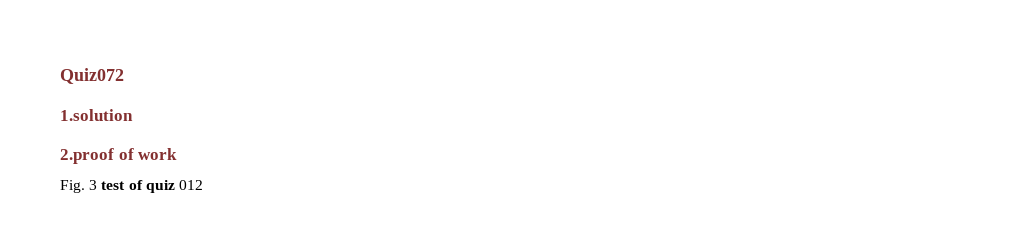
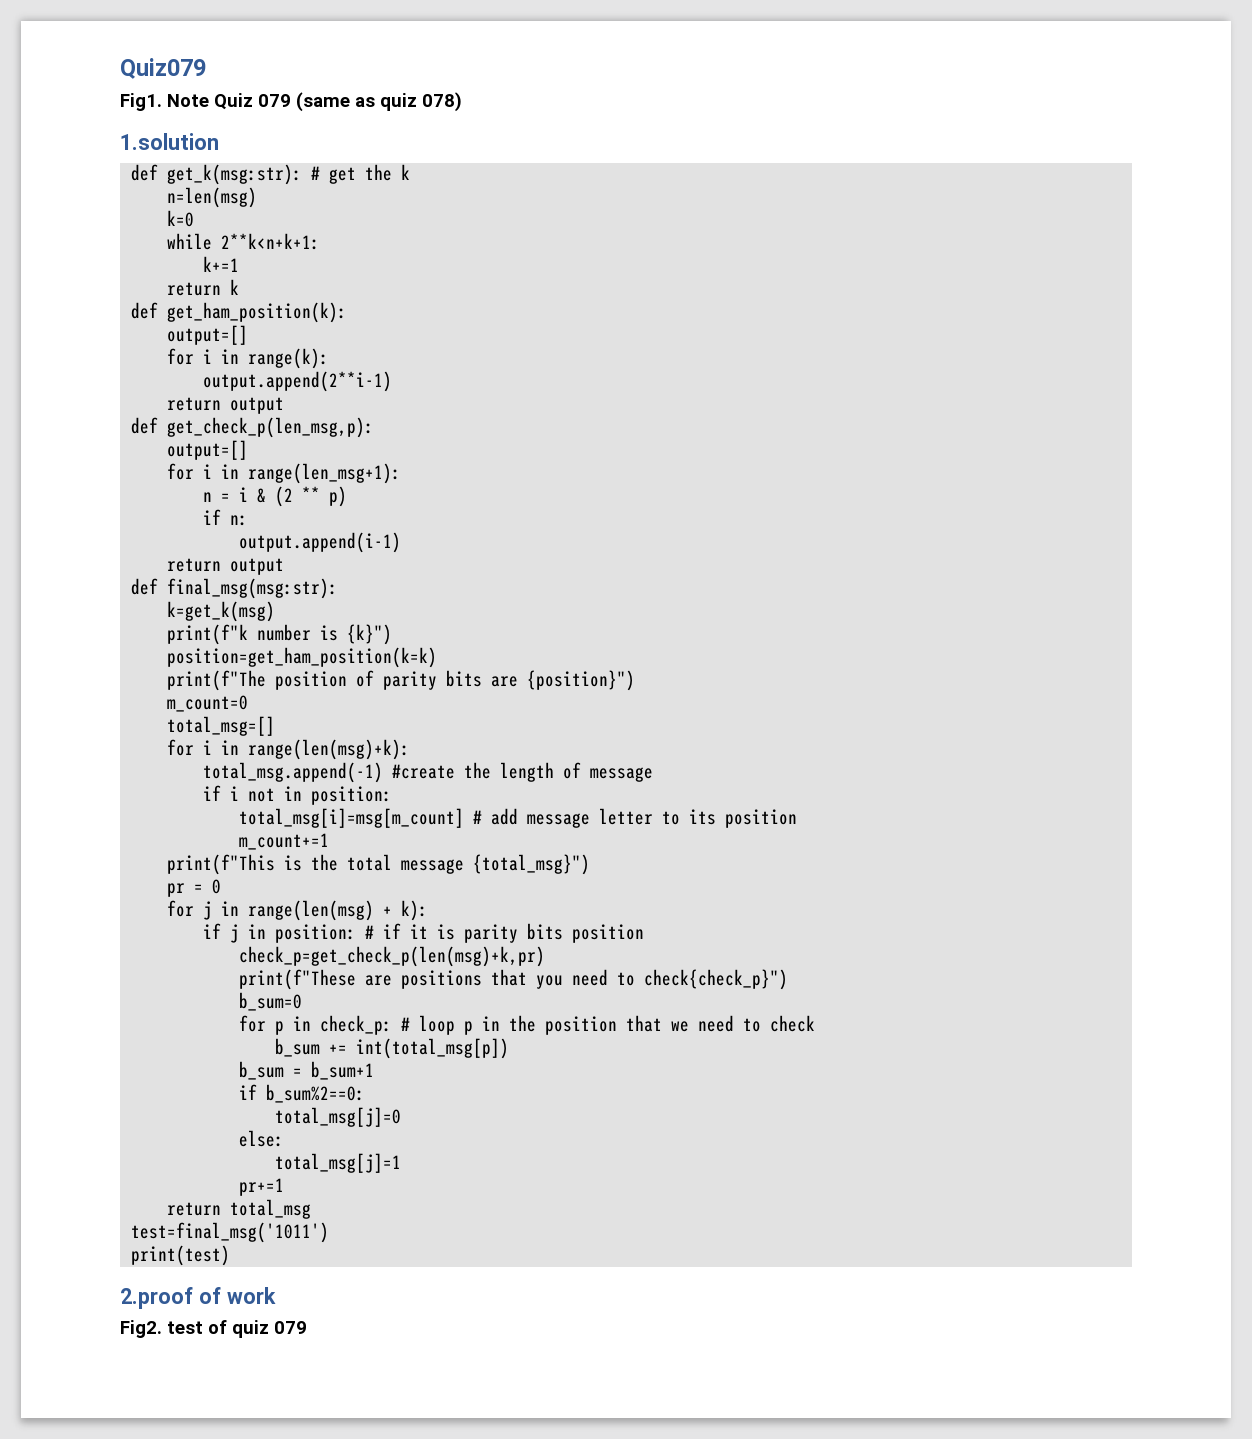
- Quiz072
+ Quiz079
+ Fig1. Note Quiz 079 (same as quiz 078)
  1.solution
+ def get_k(msg:str): # get the k
+ n=len(msg)
+ k=0
+ while 2**k<n+k+1:
+ k+=1
+ return k
+ def get_ham_position(k):
+ output=[]
+ for i in range(k):
+ output.append(2**i-1)
+ return output
+ def get_check_p(len_msg,p):
+ output=[]
+ for i in range(len_msg+1):
+ n = i & (2 ** p)
+ if n:
+ output.append(i-1)
+ return output
+ def final_msg(msg:str):
+ k=get_k(msg)
+ print(f"k number is {k}")
+ position=get_ham_position(k=k)
+ print(f"The position of parity bits are {position}")
+ m_count=0
+ total_msg=[]
+ for i in range(len(msg)+k):
+ total_msg.append(-1) #create the length of message
+ if i not in position:
+ total_msg[i]=msg[m_count] # add message letter to its position
+ m_count+=1
+ print(f"This is the total message {total_msg}")
+ pr = 0
+ for j in range(len(msg) + k):
+ if j in position: # if it is parity bits position
+ check_p=get_check_p(len(msg)+k,pr)
+ print(f"These are positions that you need to check{check_p}")
+ b_sum=0
+ for p in check_p: # loop p in the position that we need to check
+ b_sum += int(total_msg[p])
+ b_sum = b_sum+1
+ if b_sum%2==0:
+ total_msg[j]=0
+ else:
+ total_msg[j]=1
+ pr+=1
+ return total_msg
+ test=final_msg('1011')
+ print(test)
- Fig. 3 test of quiz 012
+ Fig2. test of quiz 079

